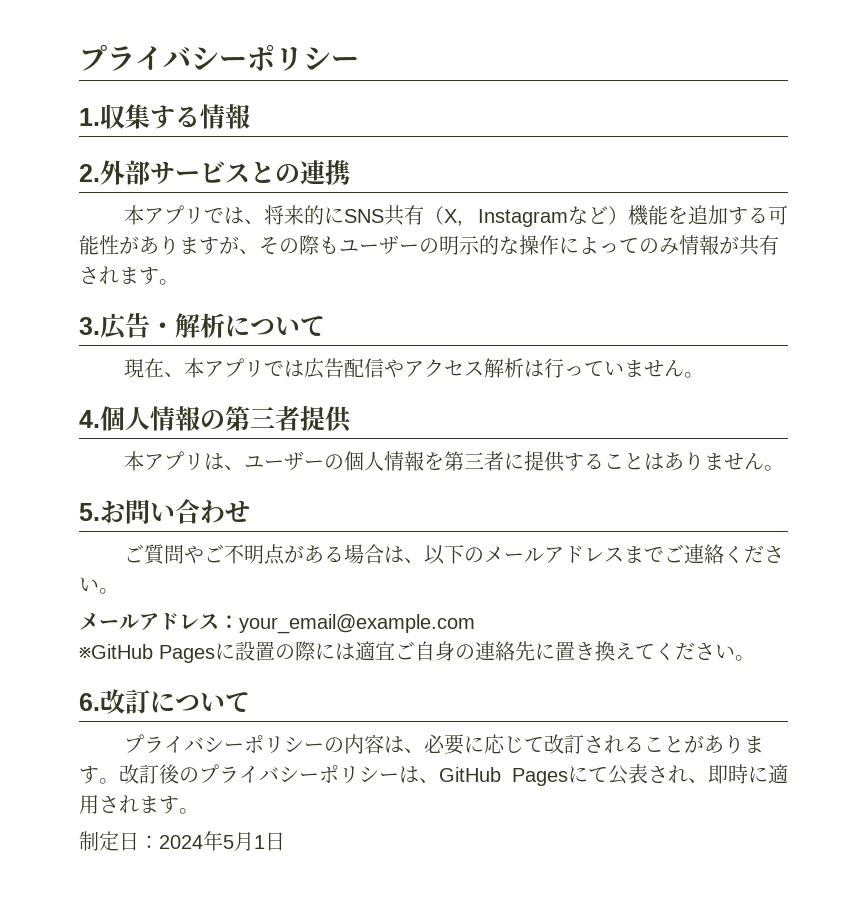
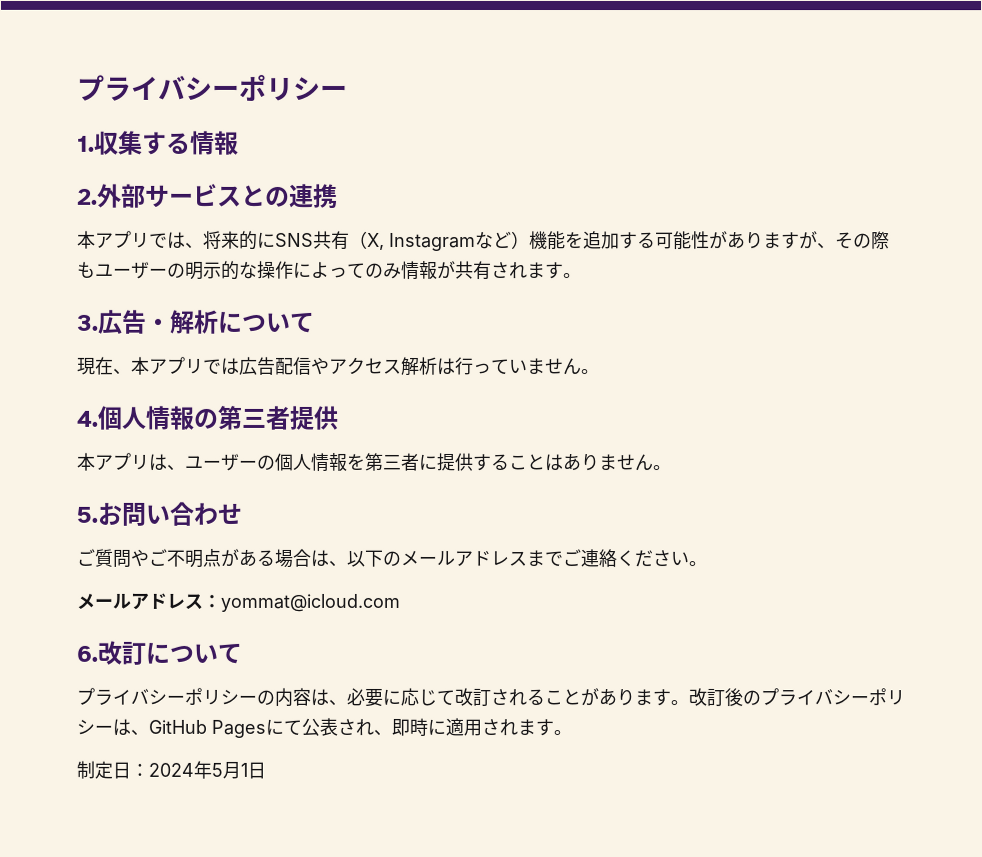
- メールアドレス：your_email@example.com
- ※GitHub Pagesに設置の際には適宜ご自身の連絡先に置き換えてください。
+ メールアドレス：yommat@icloud.com

